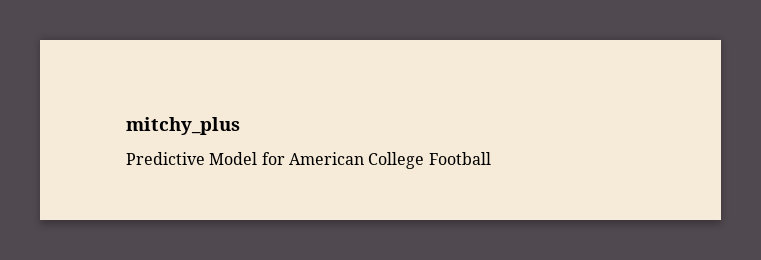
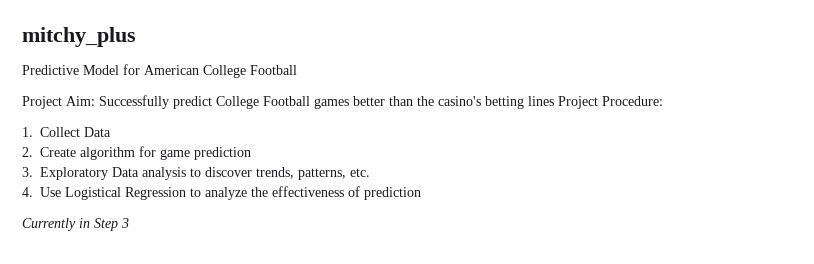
+ Project Aim: Successfully predict College Football games better than the casino's betting lines Project Procedure:
+ 1. Collect Data
+ 2. Create algorithm for game prediction
+ 3. Exploratory Data analysis to discover trends, patterns, etc.
+ 4. Use Logistical Regression to analyze the effectiveness of prediction
+ Currently in Step 3

